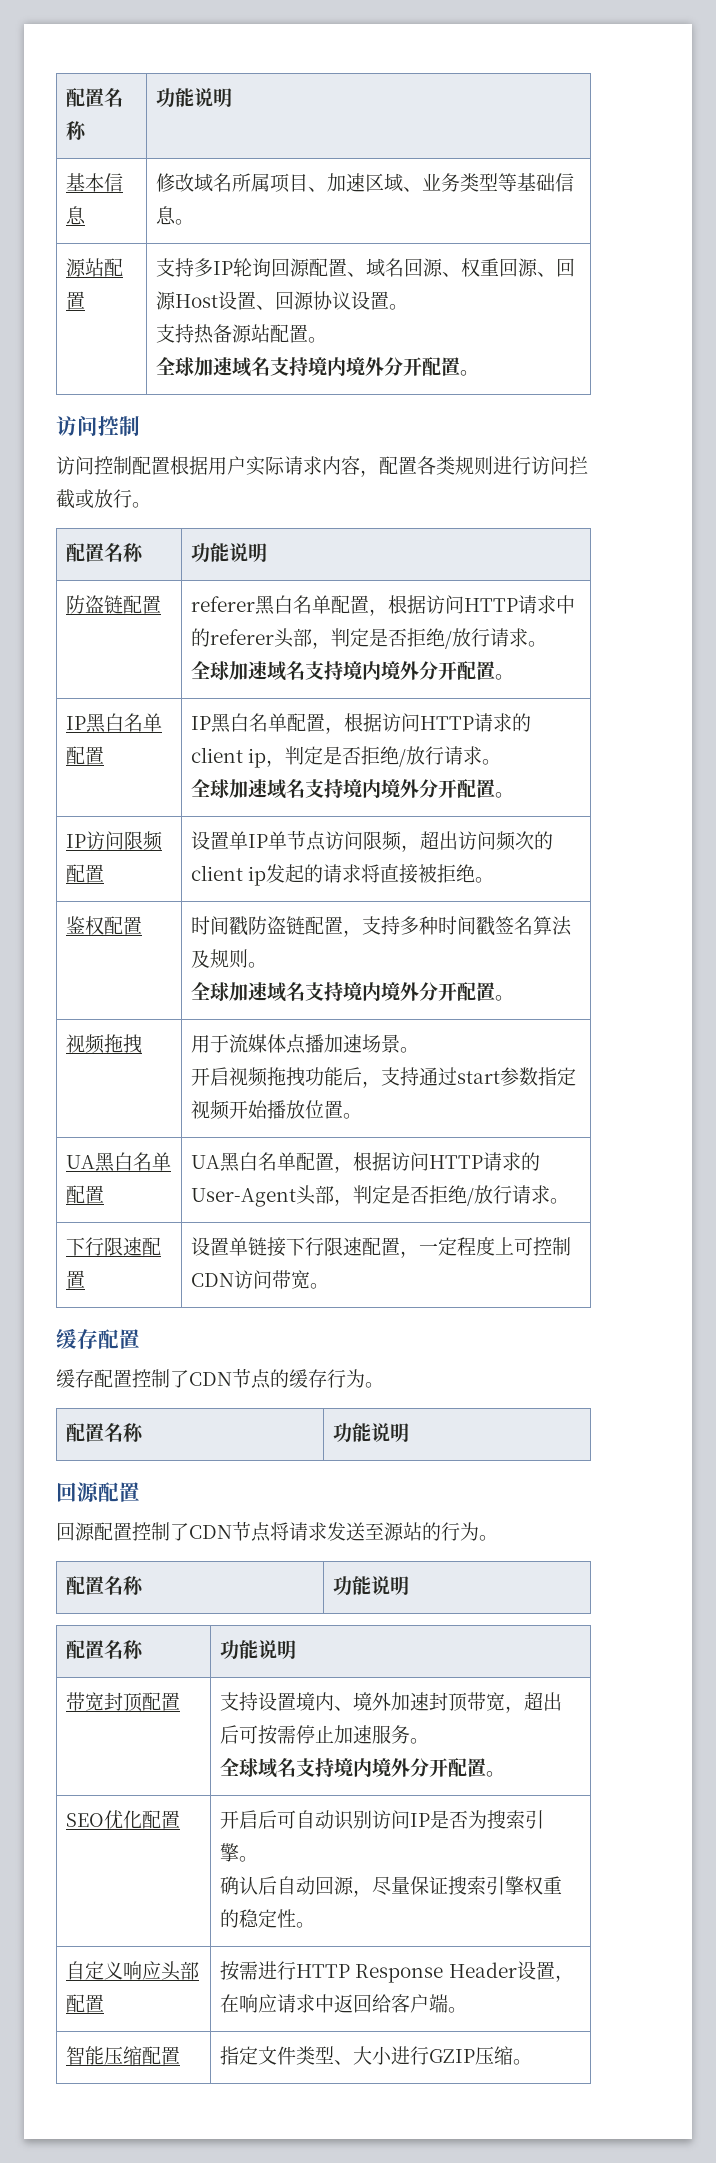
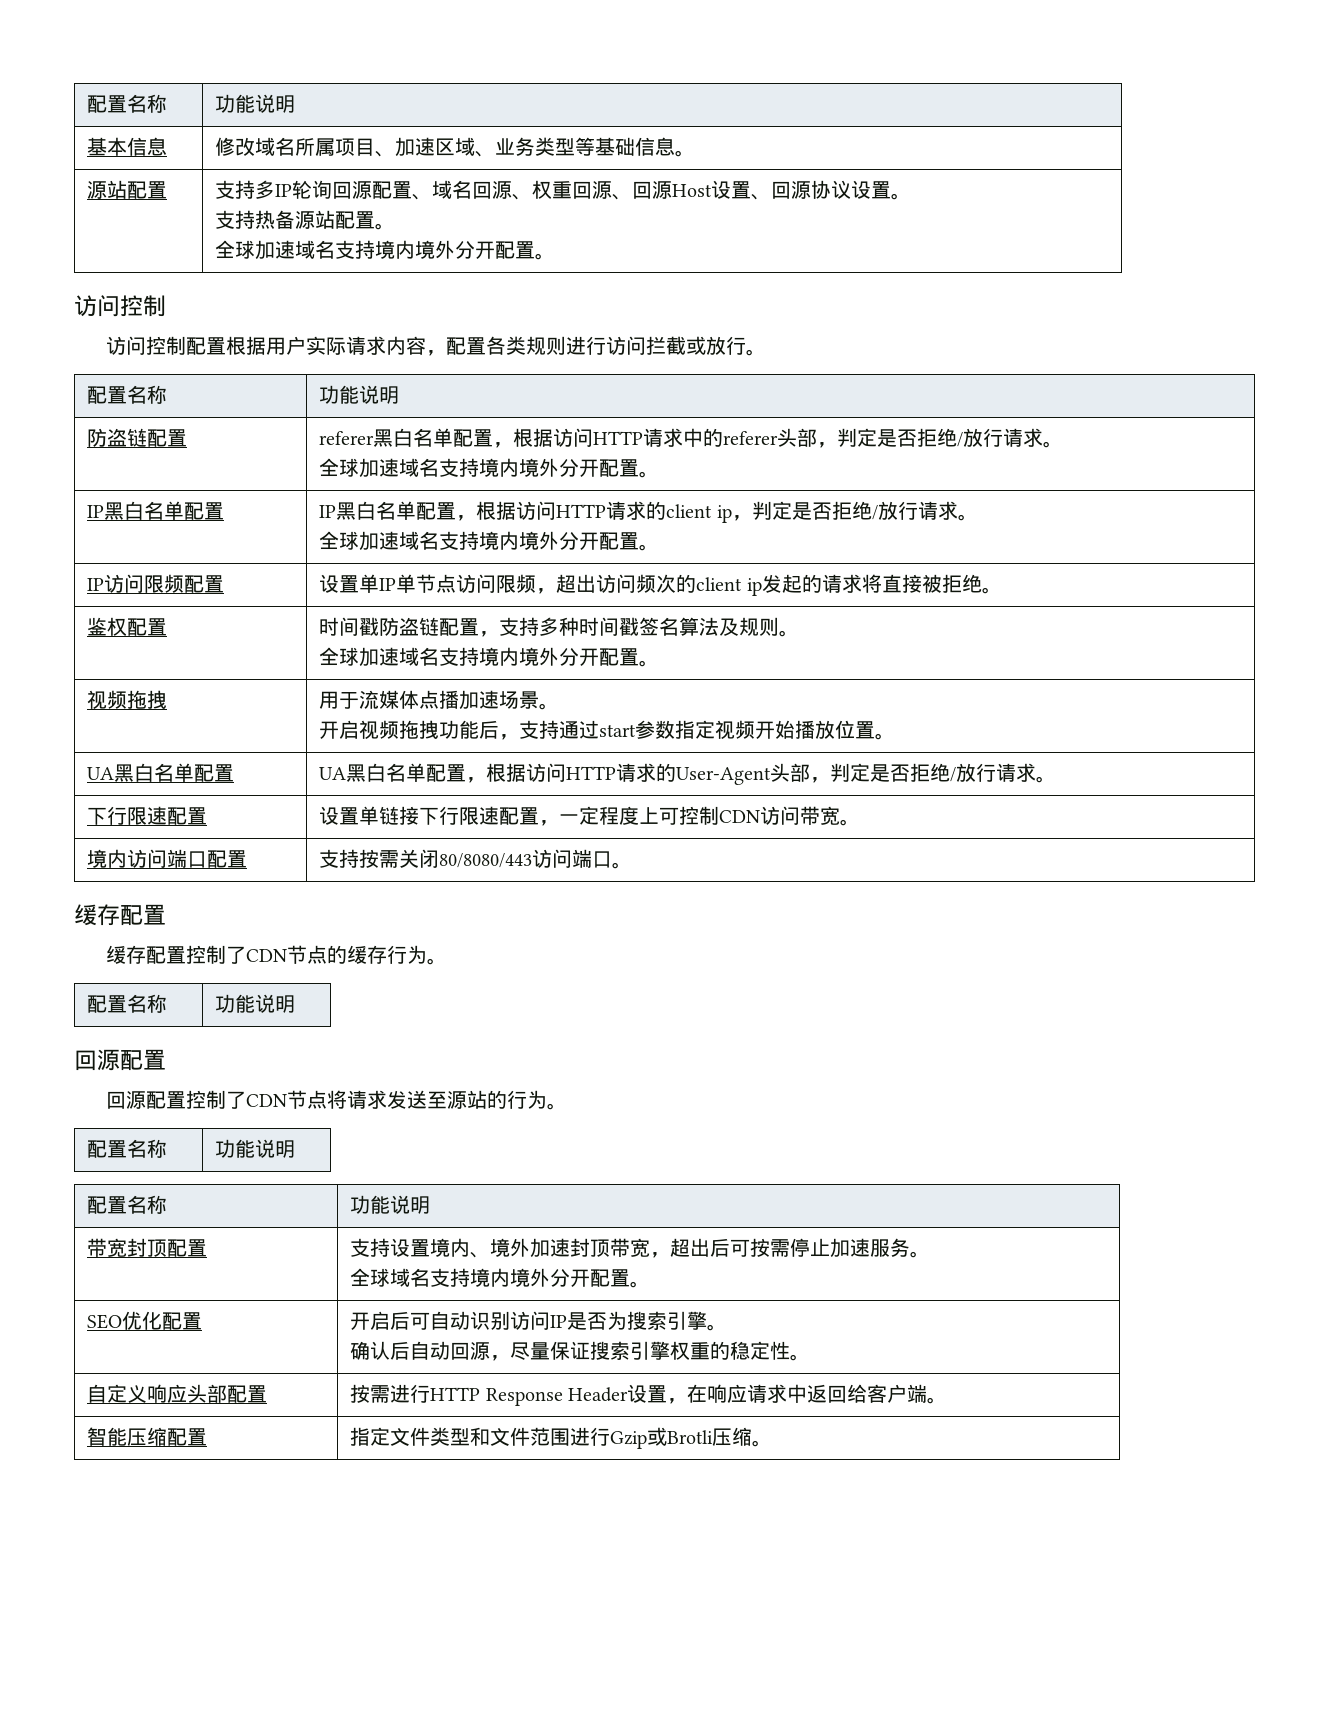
+ 境内访问端口配置 | 支持按需关闭80/8080/443访问端口。
- 智能压缩配置 | 指定文件类型、大小进行GZIP压缩。
+ 智能压缩配置 | 指定文件类型和文件范围进行Gzip或Brotli压缩。

